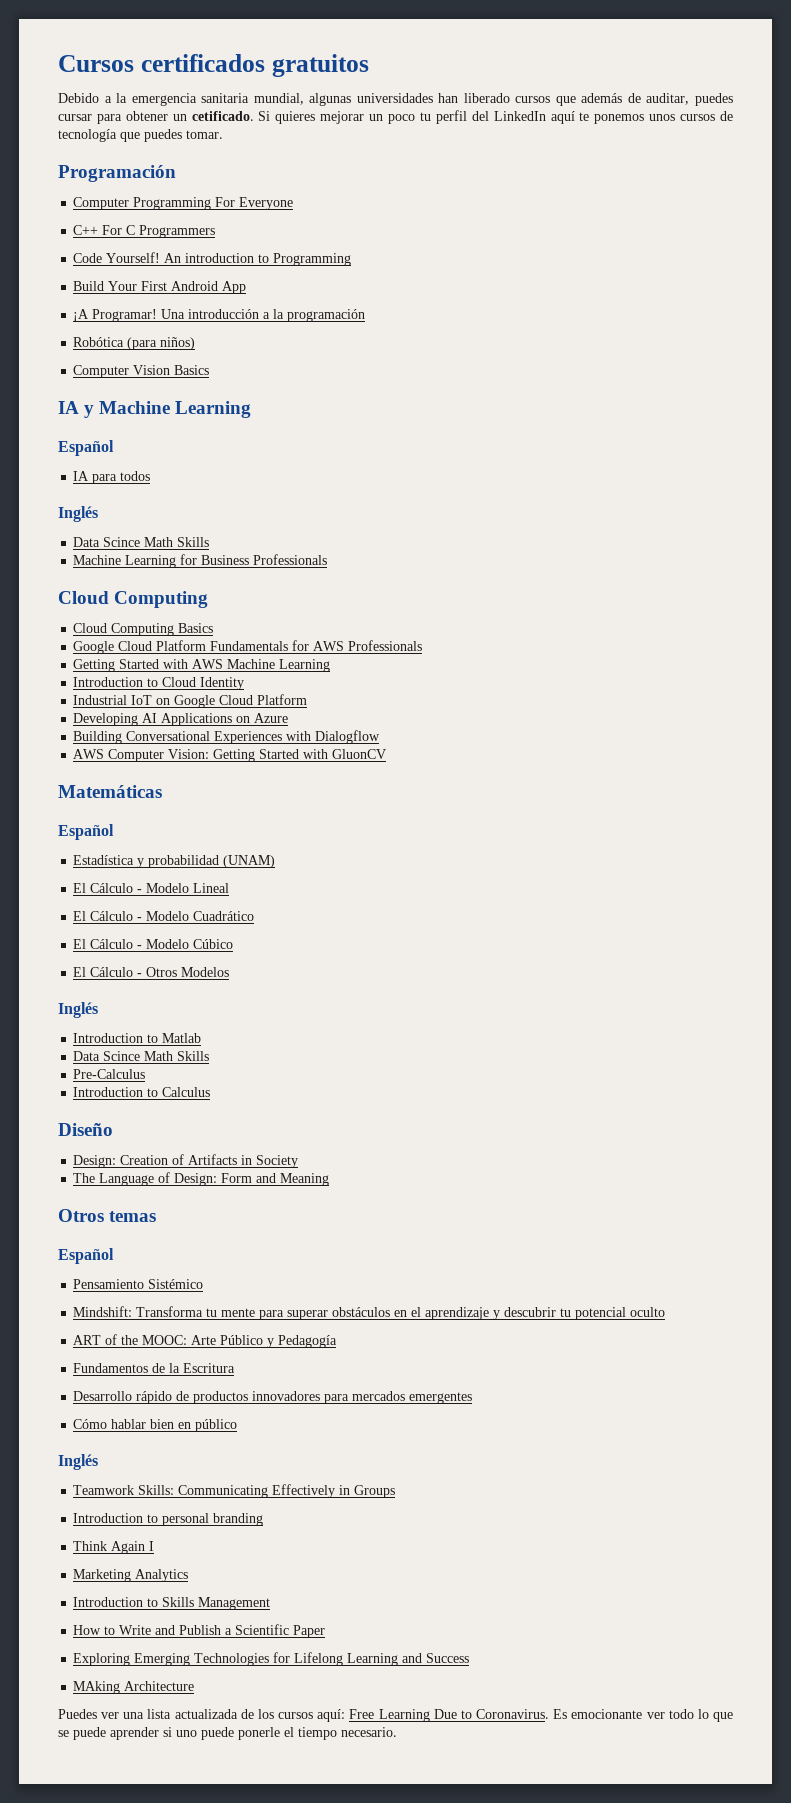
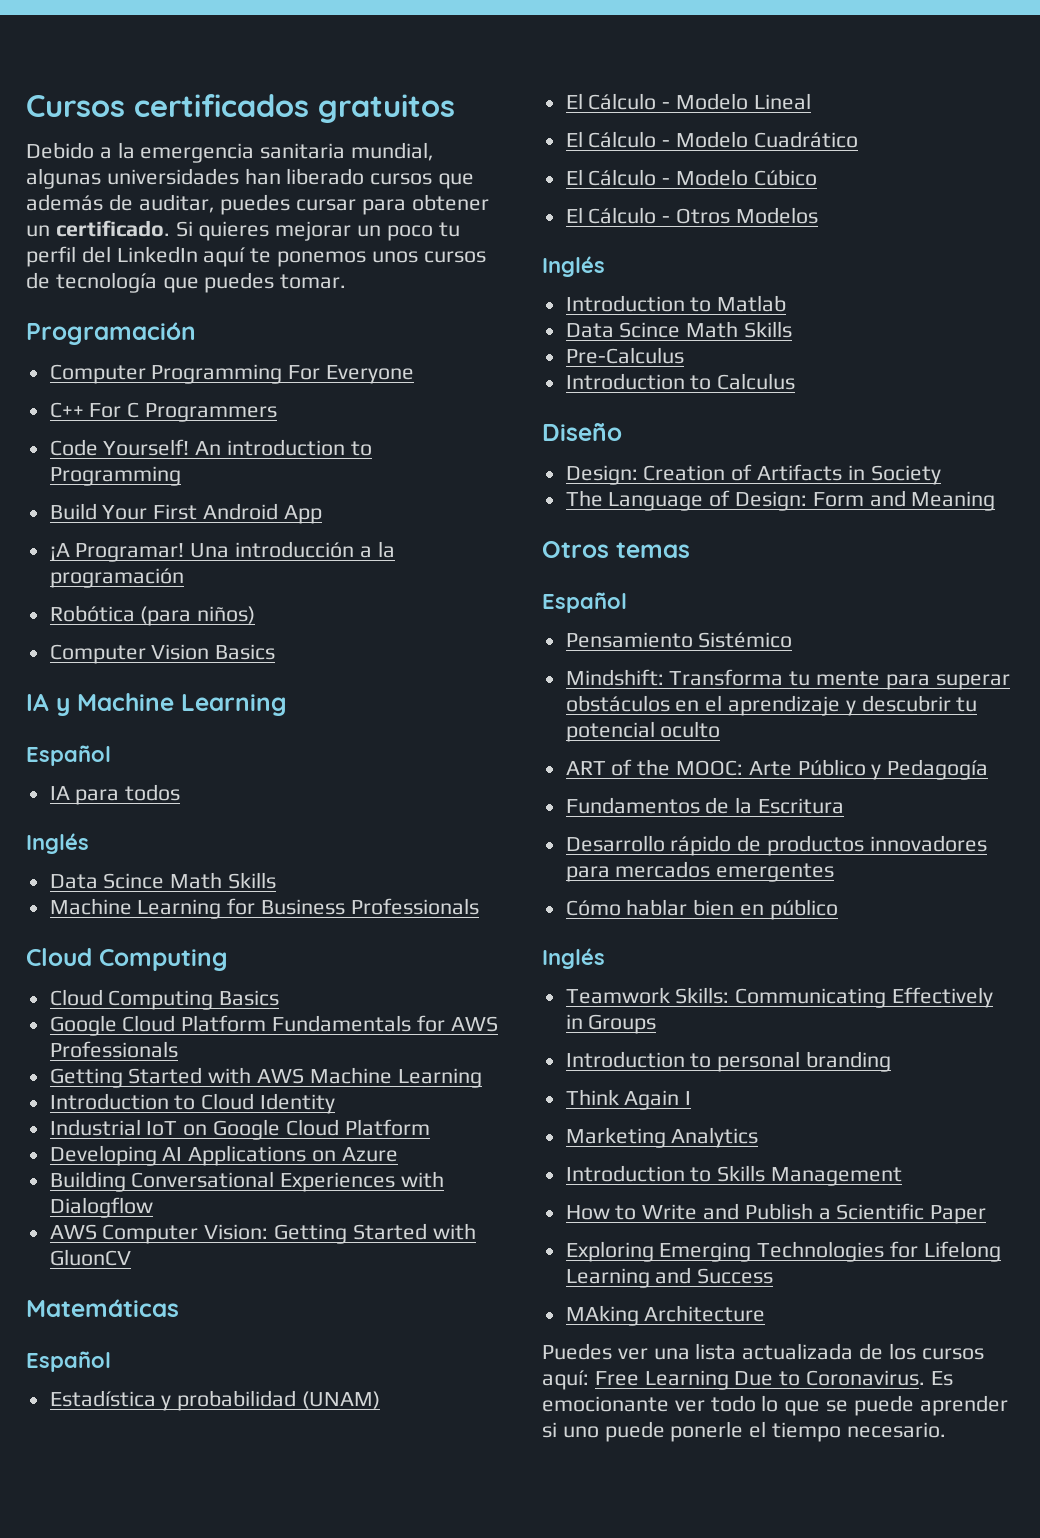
- Debido a la emergencia sanitaria mundial, algunas universidades han liberado cursos que además de auditar, puedes cursar para obtener un cetificado.
+ Debido a la emergencia sanitaria mundial, algunas universidades han liberado cursos que además de auditar, puedes cursar para obtener un certificado.

